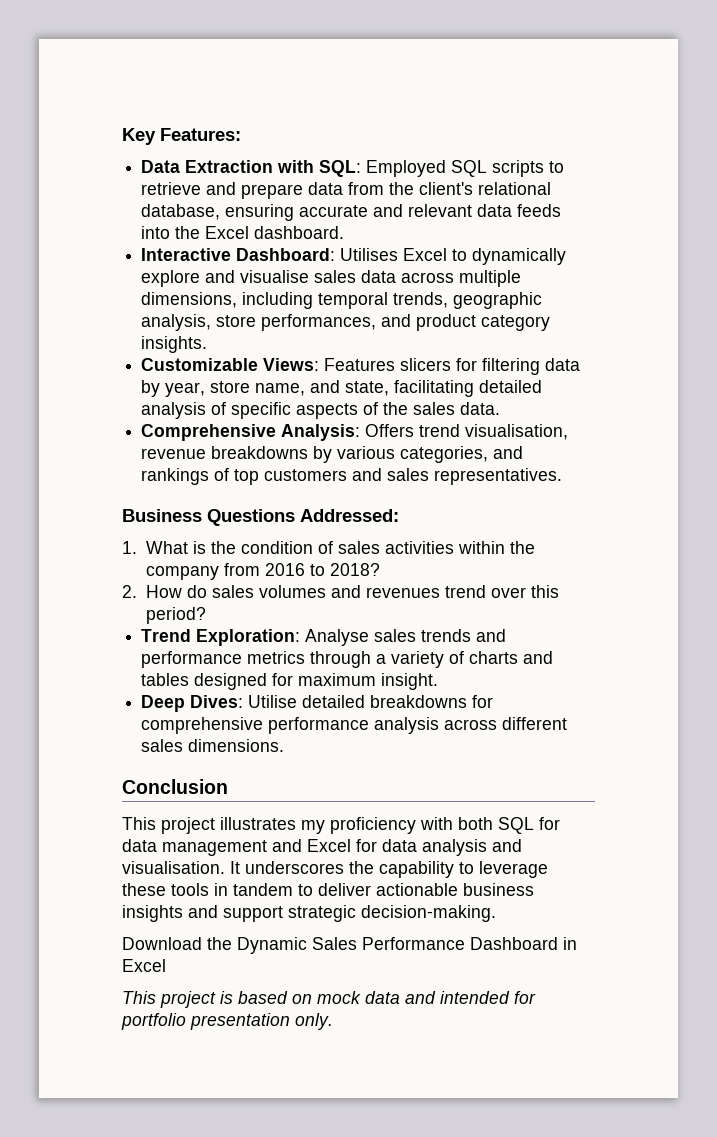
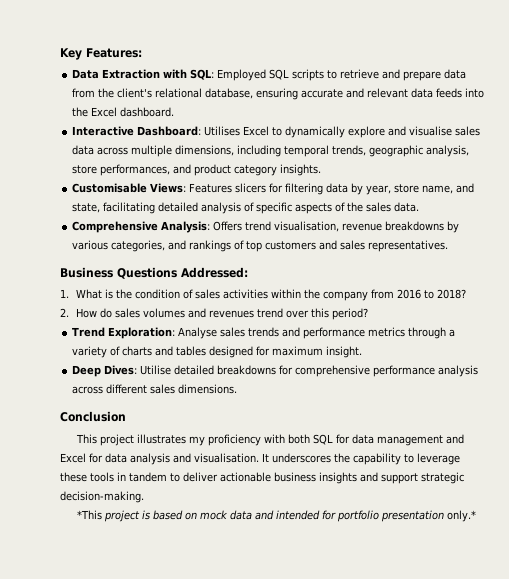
- Customizable Views: Features slicers for filtering data by year, store name, and state, facilitating detailed analysis of specific aspects of the sales data.
+ Customisable Views: Features slicers for filtering data by year, store name, and state, facilitating detailed analysis of specific aspects of the sales data.
- Download the Dynamic Sales Performance Dashboard in Excel
- This project is based on mock data and intended for portfolio presentation only.
+ *This project is based on mock data and intended for portfolio presentation only.*

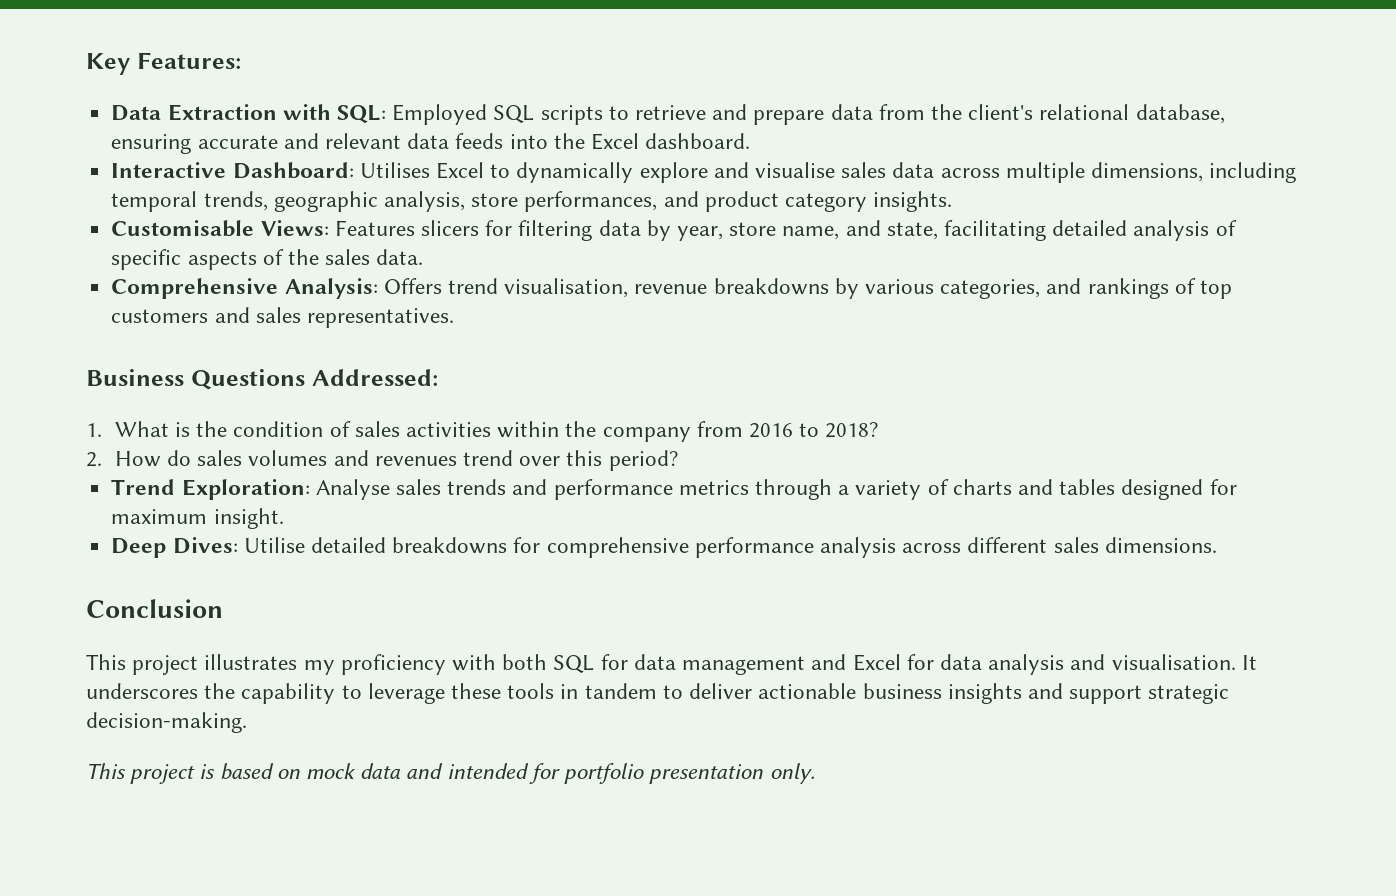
- *This project is based on mock data and intended for portfolio presentation only.*
+ This project is based on mock data and intended for portfolio presentation only.

